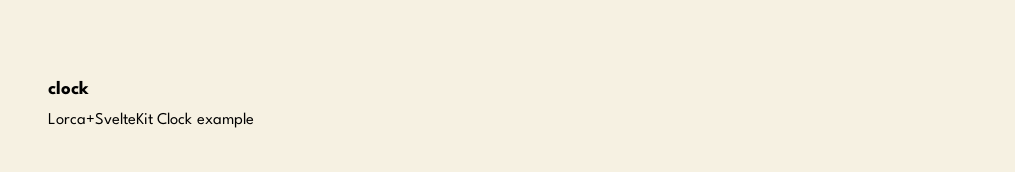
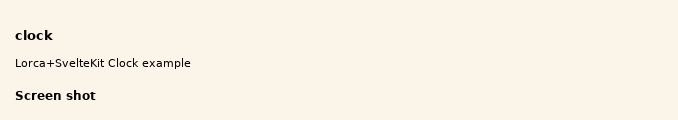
+ Screen shot

